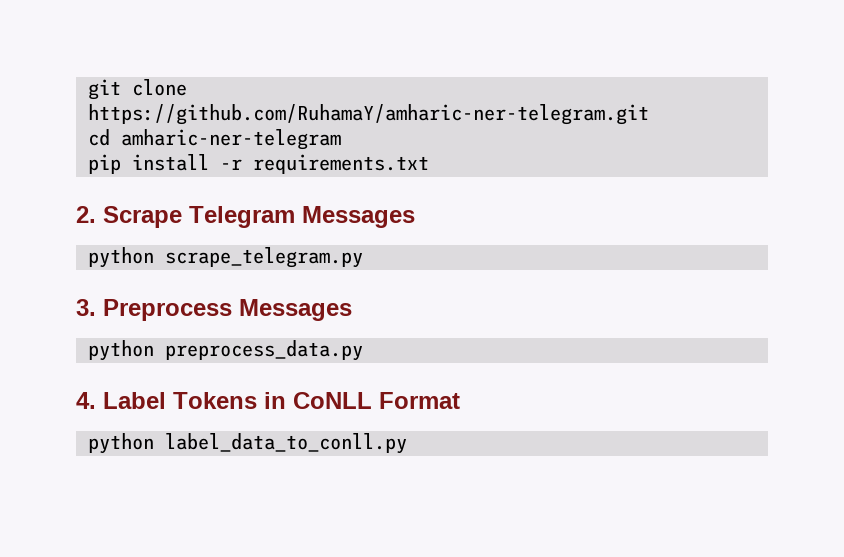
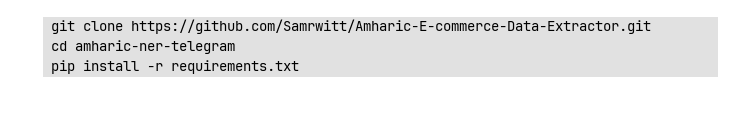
- git clone https://github.com/RuhamaY/amharic-ner-telegram.git
+ git clone https://github.com/Samrwitt/Amharic-E-commerce-Data-Extractor.git
- 2. Scrape Telegram Messages
- python scrape_telegram.py
- 3. Preprocess Messages
- python preprocess_data.py
- 4. Label Tokens in CoNLL Format
- python label_data_to_conll.py

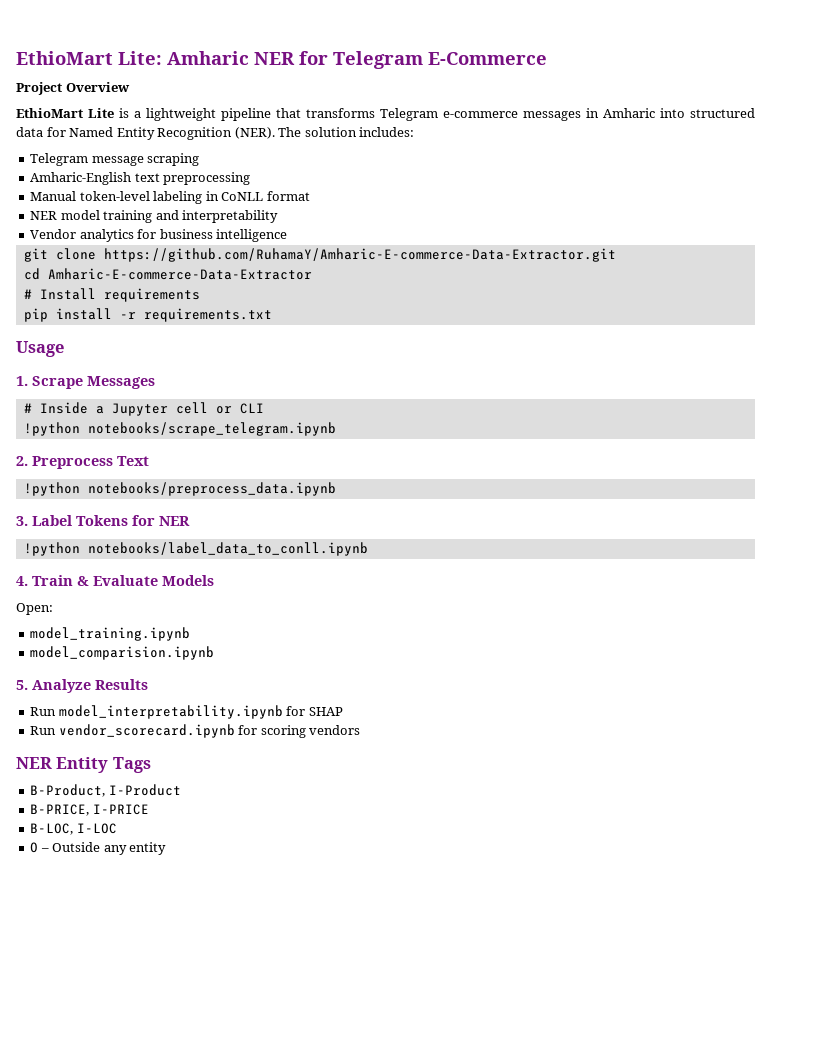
+ EthioMart Lite: Amharic NER for Telegram E-Commerce
+ Project Overview
+ EthioMart Lite is a lightweight pipeline that transforms Telegram e-commerce messages in Amharic into structured data for Named Entity Recognition (NER). The solution includes:
+ Telegram message scraping
+ Amharic-English text preprocessing
+ Manual token-level labeling in CoNLL format
+ NER model training and interpretability
+ Vendor analytics for business intelligence
- git clone https://github.com/Samrwitt/Amharic-E-commerce-Data-Extractor.git
+ git clone https://github.com/RuhamaY/Amharic-E-commerce-Data-Extractor.git
- cd amharic-ner-telegram
+ cd Amharic-E-commerce-Data-Extractor
+ # Install requirements
+ Usage
+ 1. Scrape Messages
+ # Inside a Jupyter cell or CLI
+ !python notebooks/scrape_telegram.ipynb
+ 2. Preprocess Text
+ !python notebooks/preprocess_data.ipynb
+ 3. Label Tokens for NER
+ !python notebooks/label_data_to_conll.ipynb
+ 4. Train & Evaluate Models
+ Open:
+ model_training.ipynb
+ model_comparision.ipynb
+ 5. Analyze Results
+ Run model_interpretability.ipynb for SHAP
+ Run vendor_scorecard.ipynb for scoring vendors
+ NER Entity Tags
+ B-Product, I-Product
+ B-PRICE, I-PRICE
+ B-LOC, I-LOC
+ O – Outside any entity

